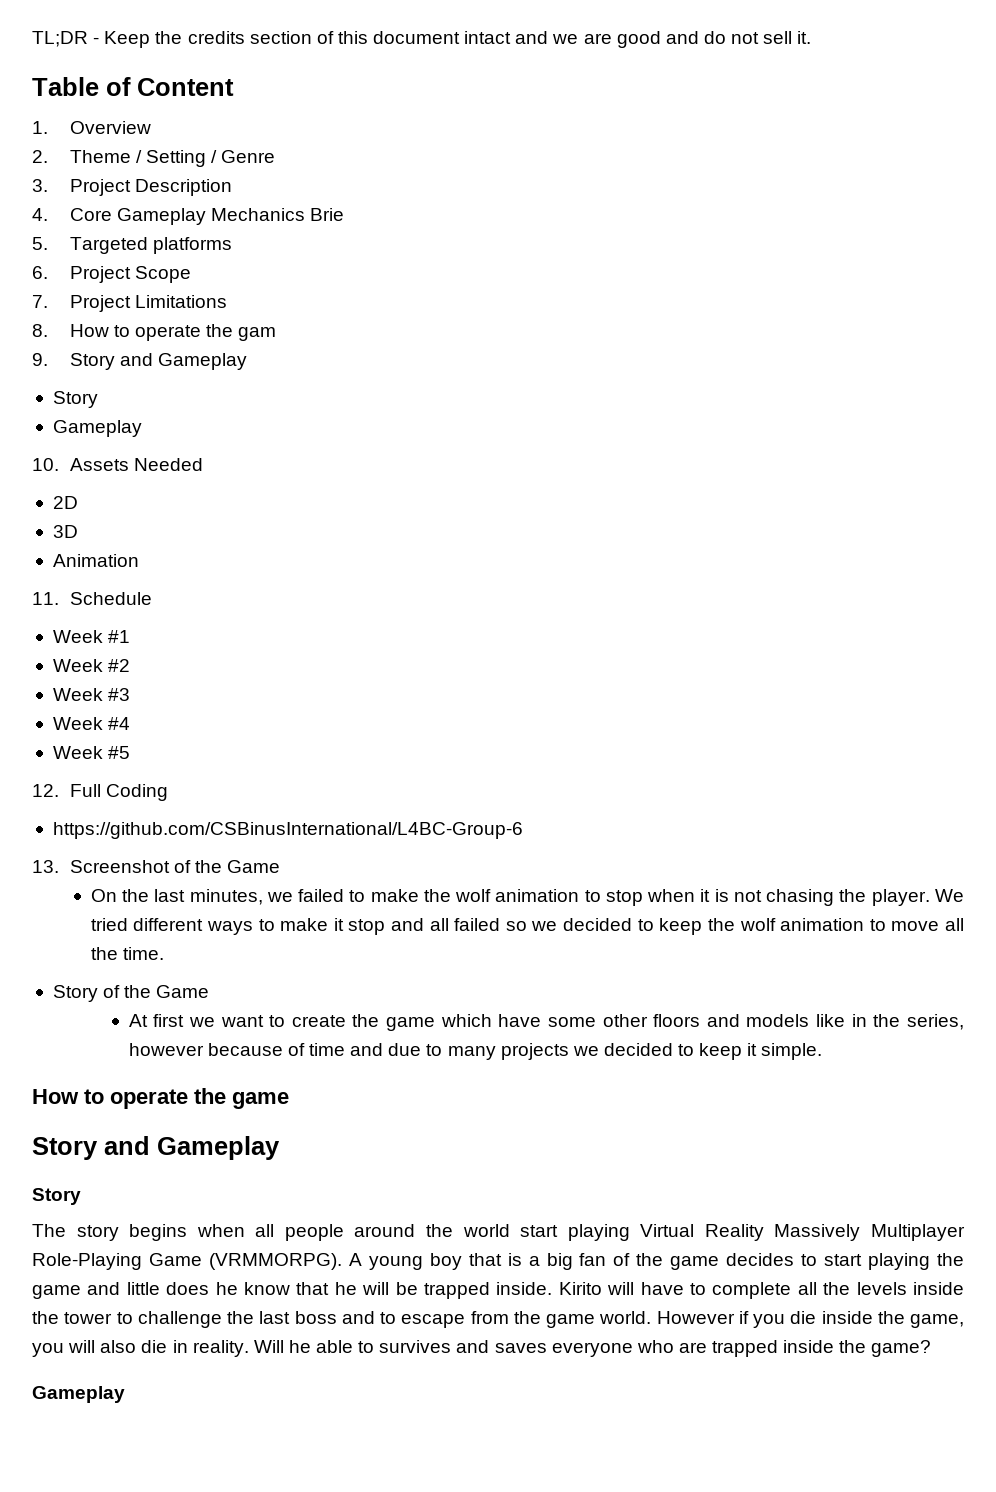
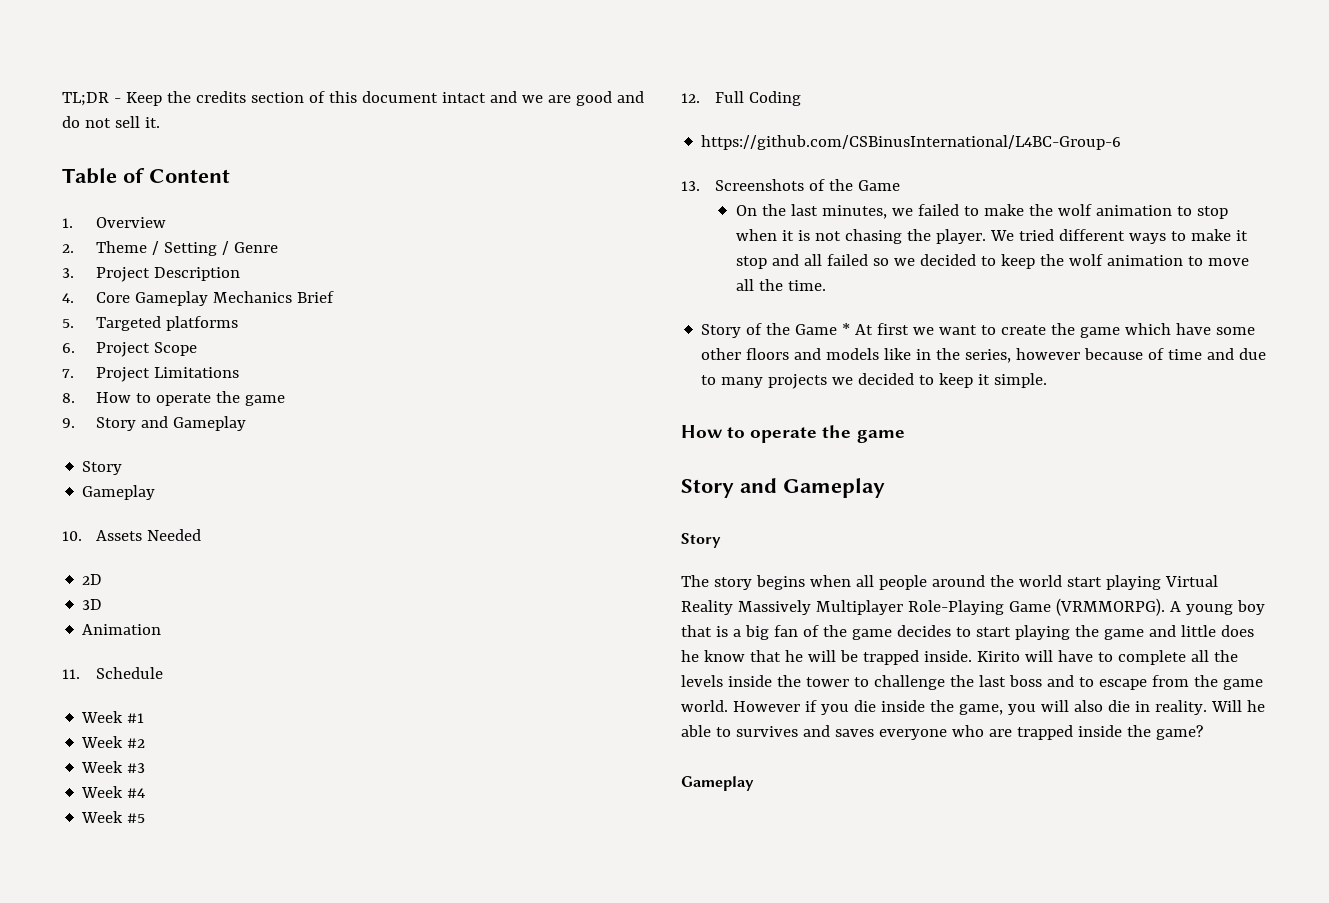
- 4. Core Gameplay Mechanics Brie
+ 4. Core Gameplay Mechanics Brief
- 8. How to operate the gam
+ 8. How to operate the game
- 13. Screenshot of the Game
+ 13. Screenshots of the Game
- Story of the Game
- At first we want to create the game which have some other floors and models like in the series, however because of time and due to many projects we decided to keep it simple.
+ Story of the Game * At first we want to create the game which have some other floors and models like in the series, however because of time and due to many projects we decided to keep it simple.

